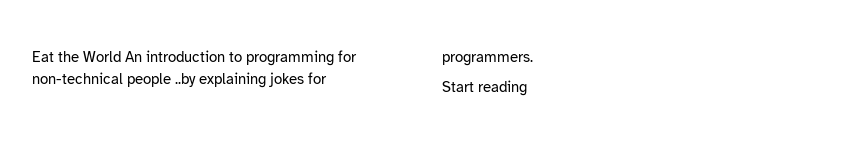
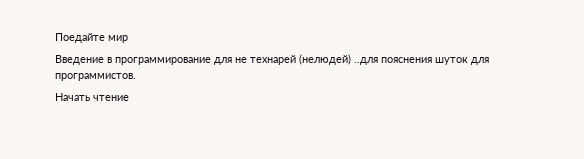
- Eat the World An introduction to programming for non-technical people ..by explaining jokes for programmers.
- Start reading
+ Поедайте мир
+ Введение в программирование для не технарей (нелюдей) ..для пояснения шуток для программистов.
+ Начать чтение

